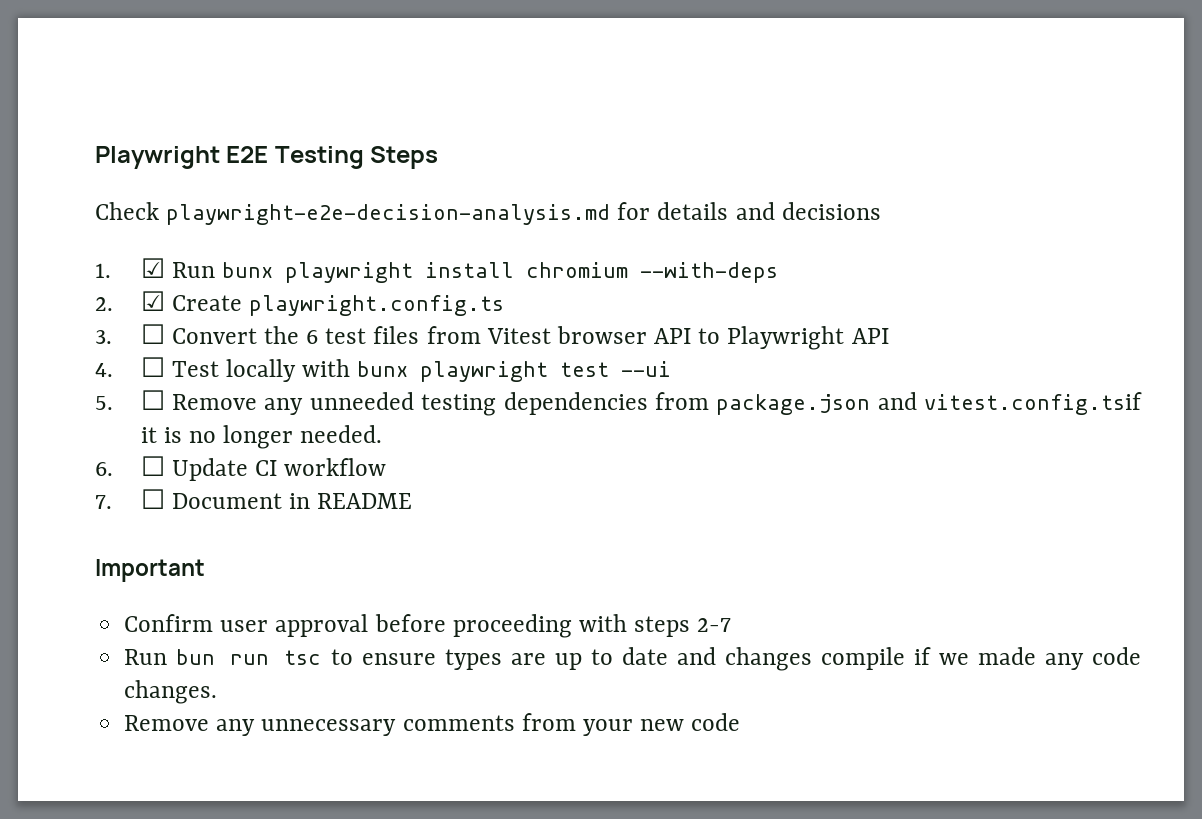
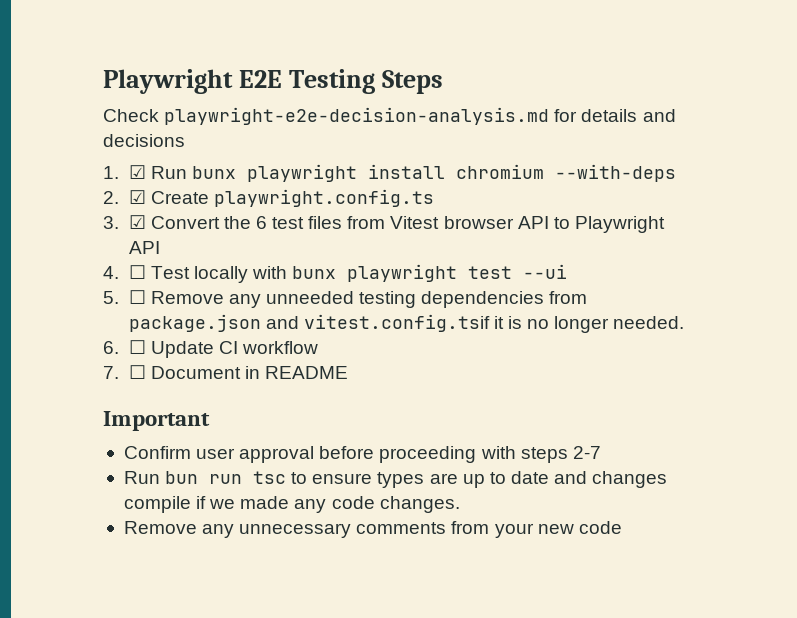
- 3. ☐ Convert the 6 test files from Vitest browser API to Playwright API
+ 3. ☑ Convert the 6 test files from Vitest browser API to Playwright API

